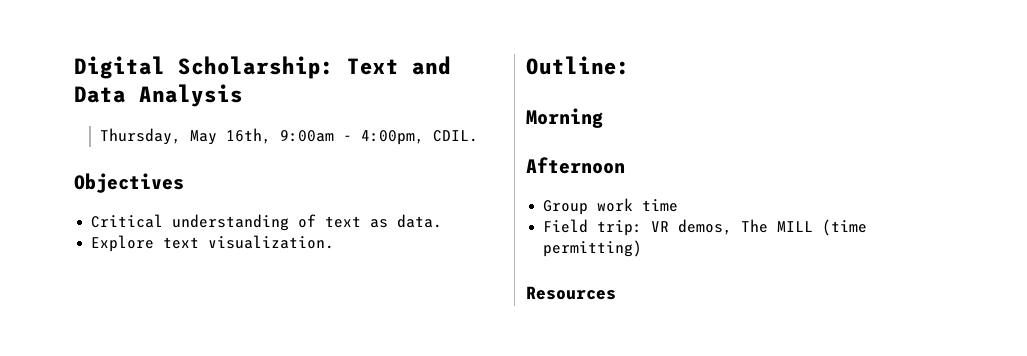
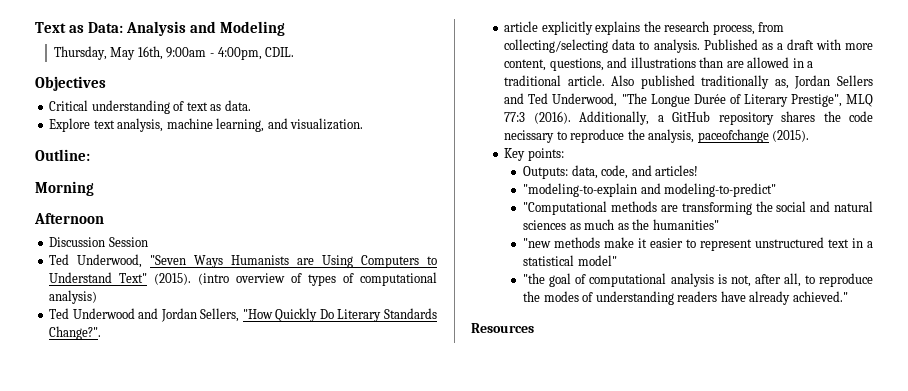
- Digital Scholarship: Text and Data Analysis
+ Text as Data: Analysis and Modeling
- Explore text visualization.
+ Explore text analysis, machine learning, and visualization.
- Group work time
- Field trip: VR demos, The MILL (time permitting)
+ Discussion Session
+ Ted Underwood, "Seven Ways Humanists are Using Computers to Understand Text" (2015). (intro overview of types of computational analysis)
+ Ted Underwood and Jordan Sellers, "How Quickly Do Literary Standards Change?".
+ article explicitly explains the research process, from collecting/selecting data to analysis. Published as a draft with more content, questions, and illustrations than are allowed in a traditional article. Also published traditionally as, Jordan Sellers and Ted Underwood, "The Longue Durée of Literary Prestige", MLQ 77:3 (2016). Additionally, a GitHub repository shares the code necissary to reproduce the analysis, paceofchange (2015).
+ Key points:
+ Outputs: data, code, and articles!
+ "modeling-to-explain and modeling-to-predict"
+ "Computational methods are transforming the social and natural sciences as much as the humanities"
+ "new methods make it easier to represent unstructured text in a statistical model"
+ "the goal of computational analysis is not, after all, to reproduce the modes of understanding readers have already achieved."

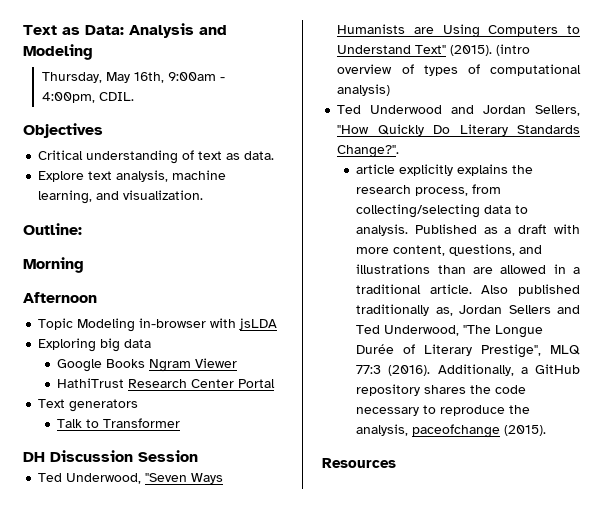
- Discussion Session
+ Topic Modeling in-browser with jsLDA
+ Exploring big data
+ Google Books Ngram Viewer
+ HathiTrust Research Center Portal
+ Text generators
+ Talk to Transformer
+ DH Discussion Session
- Additionally, a GitHub repository shares the code necissary to reproduce the analysis, paceofchange (2015).
+ Additionally, a GitHub repository shares the code necessary to reproduce the analysis, paceofchange (2015).
- Key points:
- Outputs: data, code, and articles!
- "modeling-to-explain and modeling-to-predict"
- "Computational methods are transforming the social and natural sciences as much as the humanities"
- "new methods make it easier to represent unstructured text in a statistical model"
- "the goal of computational analysis is not, after all, to reproduce the modes of understanding readers have already achieved."

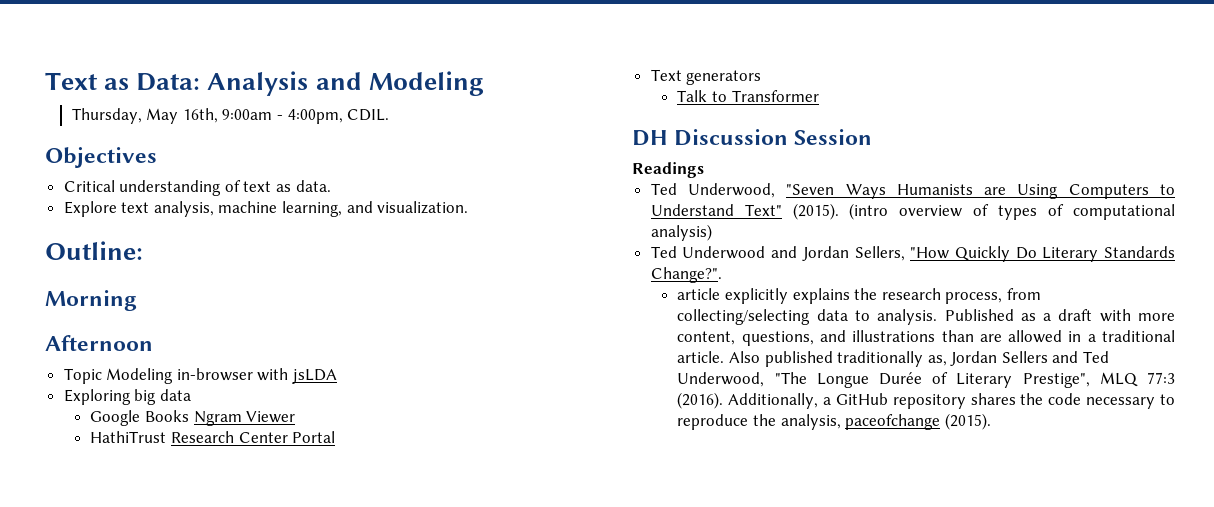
+ Readings
- Resources

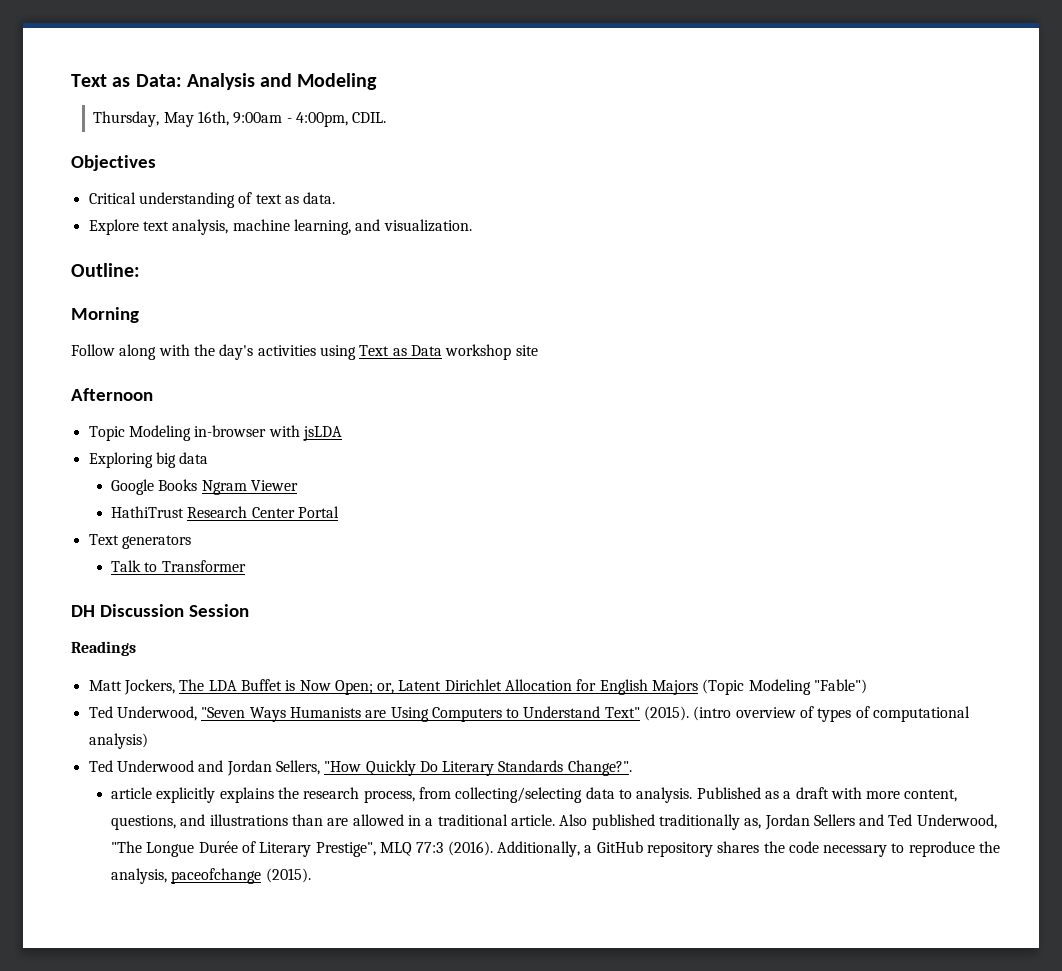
+ Follow along with the day's activities using Text as Data workshop site
+ Matt Jockers, The LDA Buffet is Now Open; or, Latent Dirichlet Allocation for English Majors (Topic Modeling "Fable")

